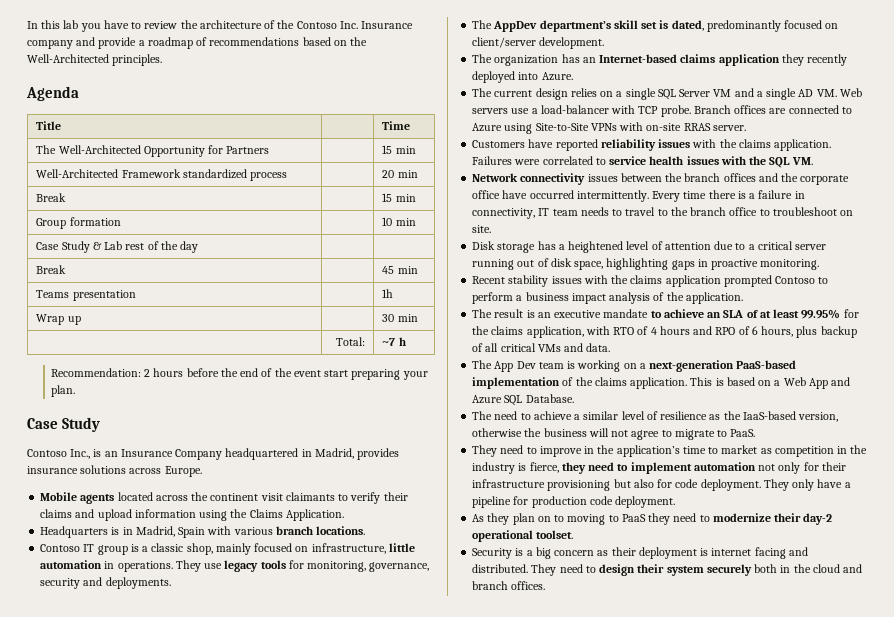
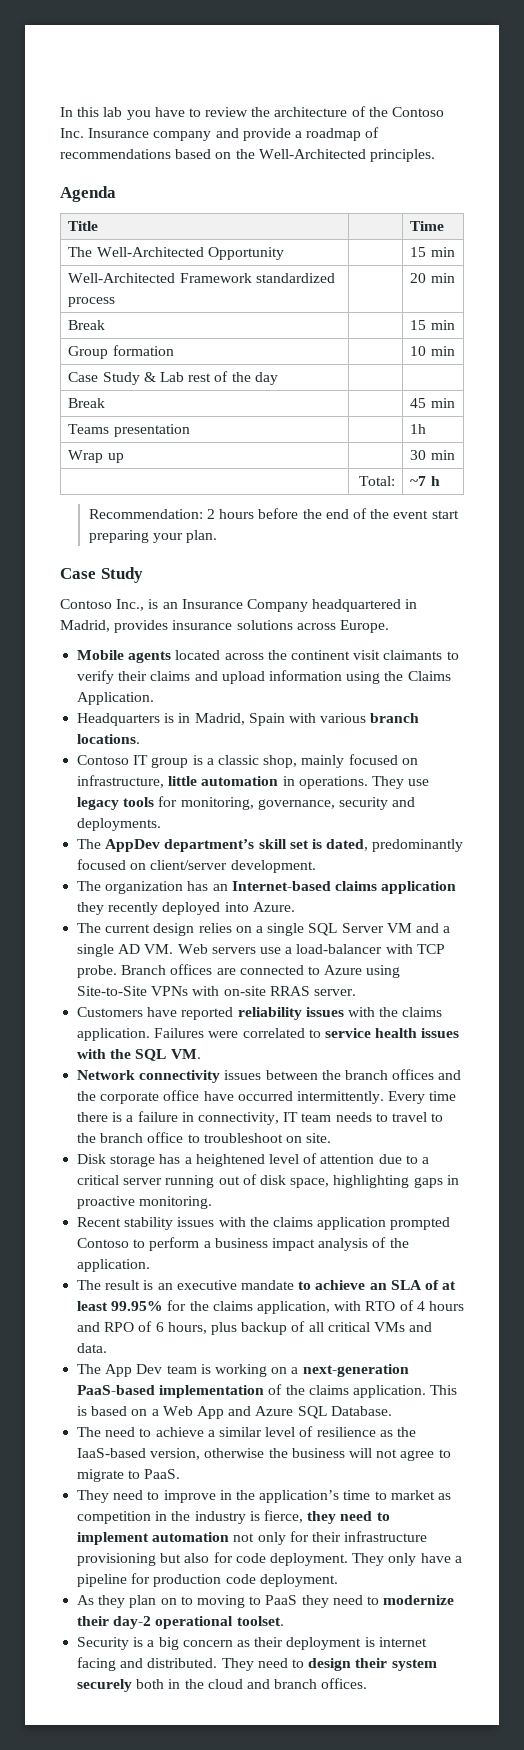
- The Well-Architected Opportunity for Partners | | 15 min
+ The Well-Architected Opportunity | | 15 min

